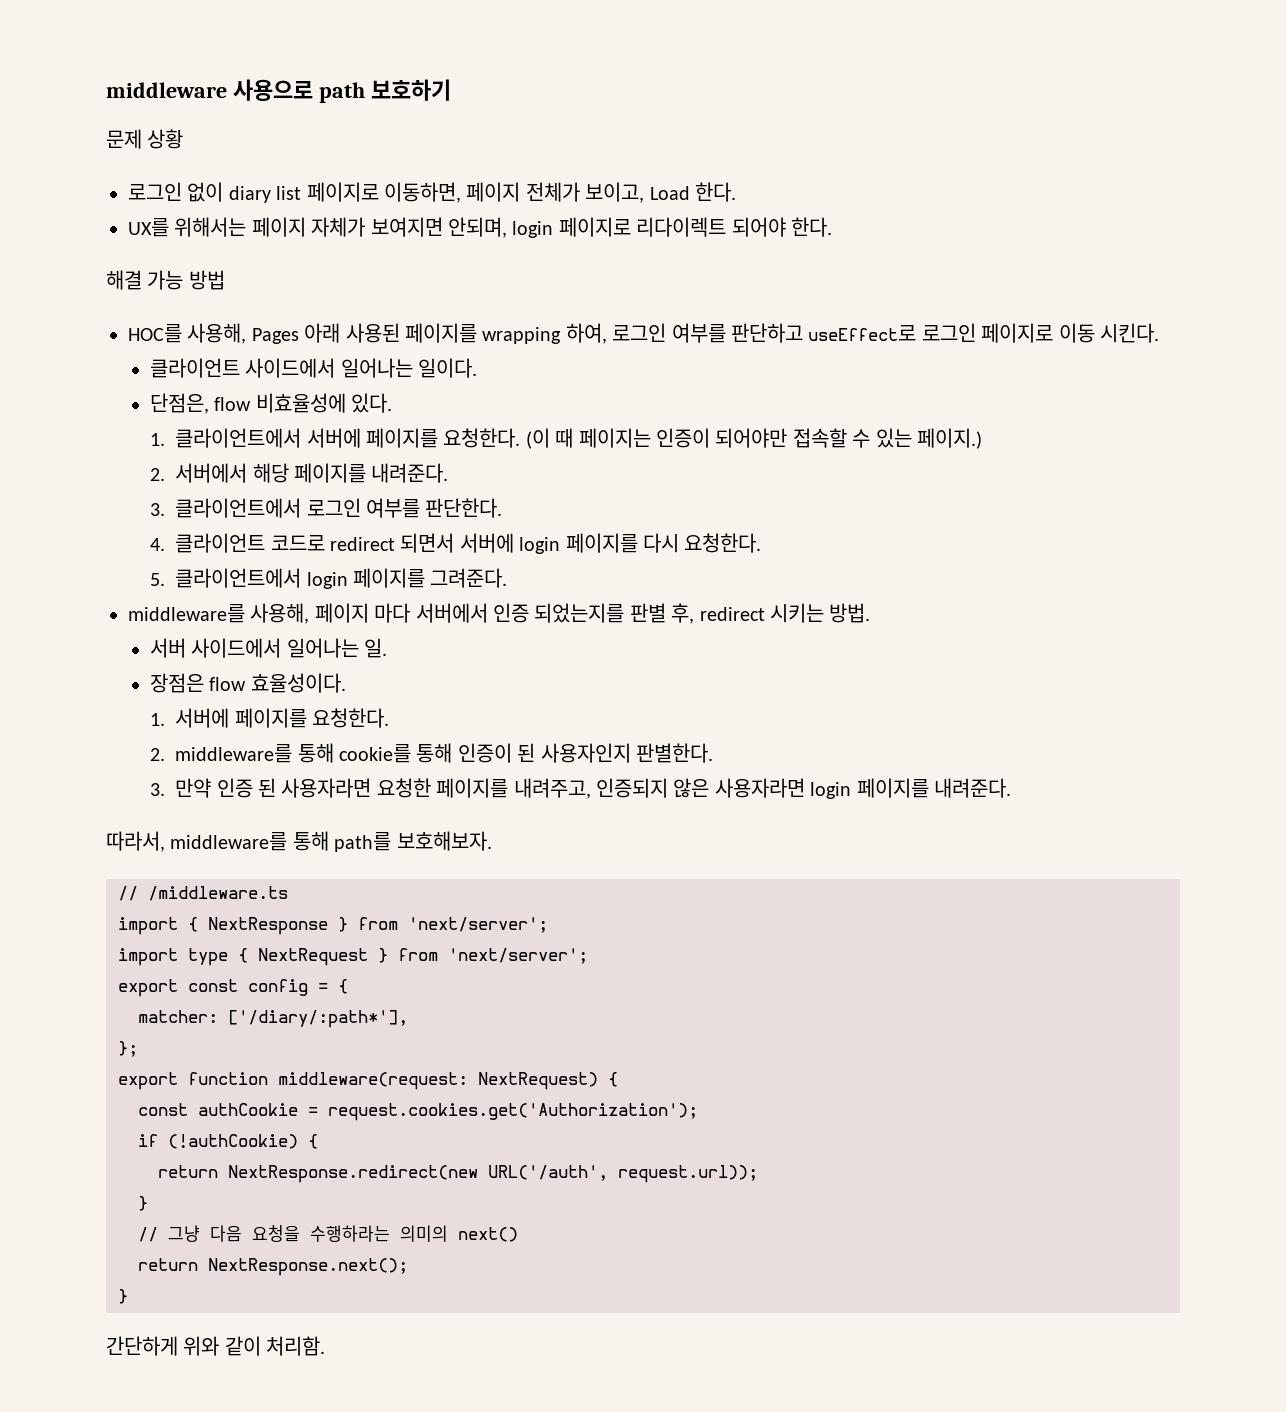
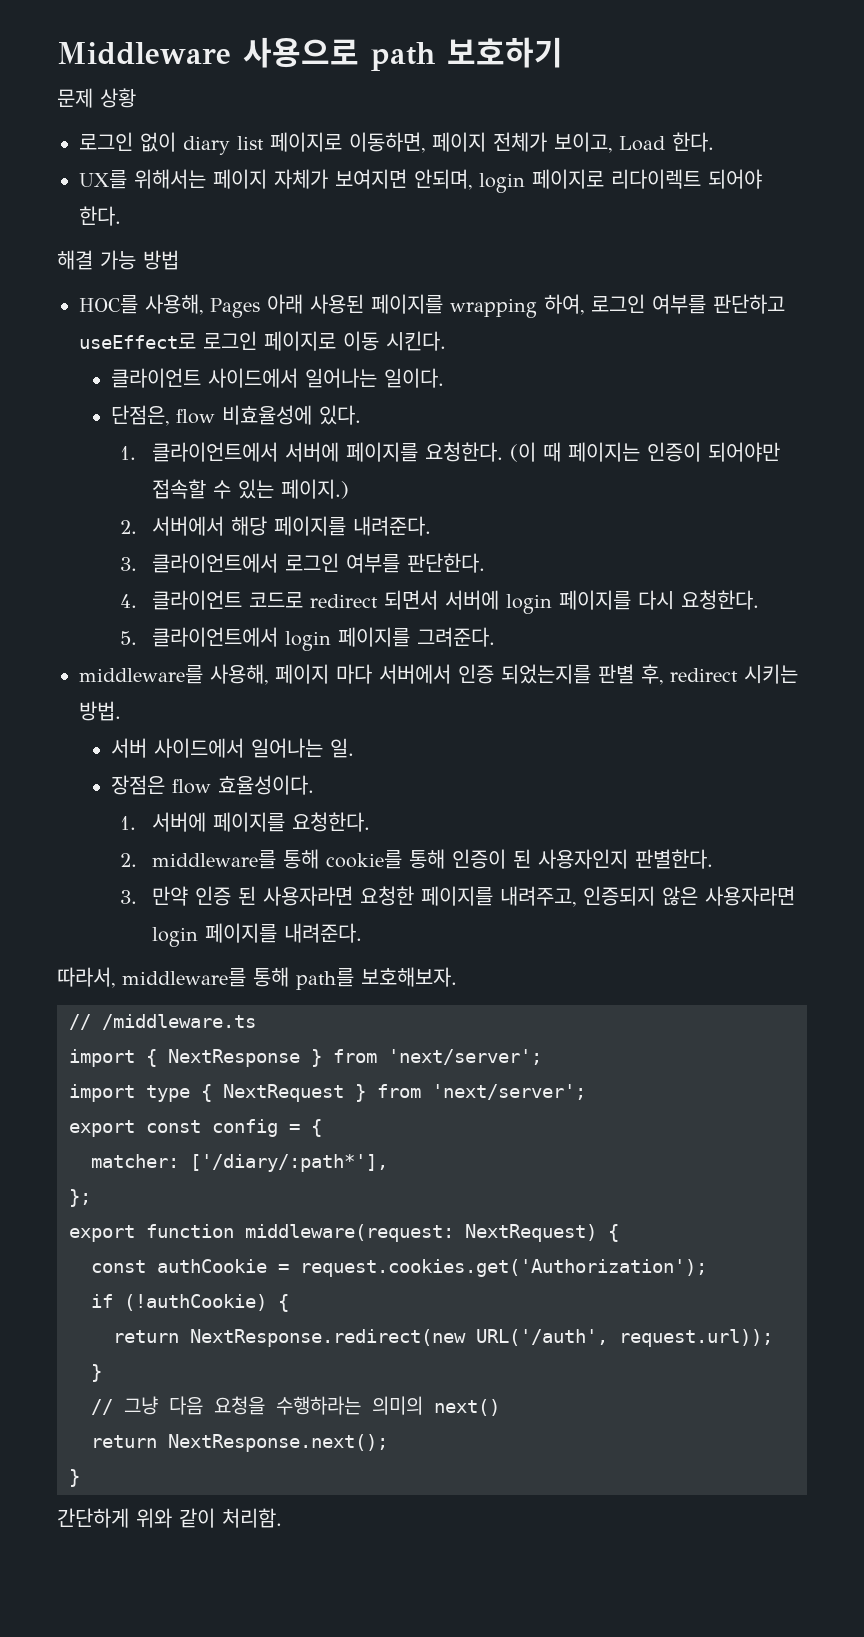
- middleware 사용으로 path 보호하기
+ Middleware 사용으로 path 보호하기

